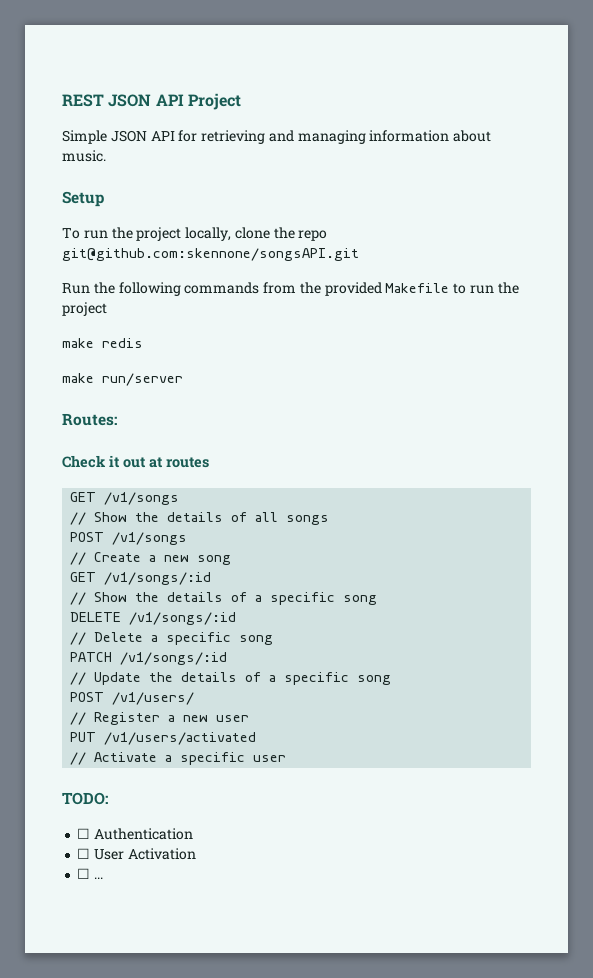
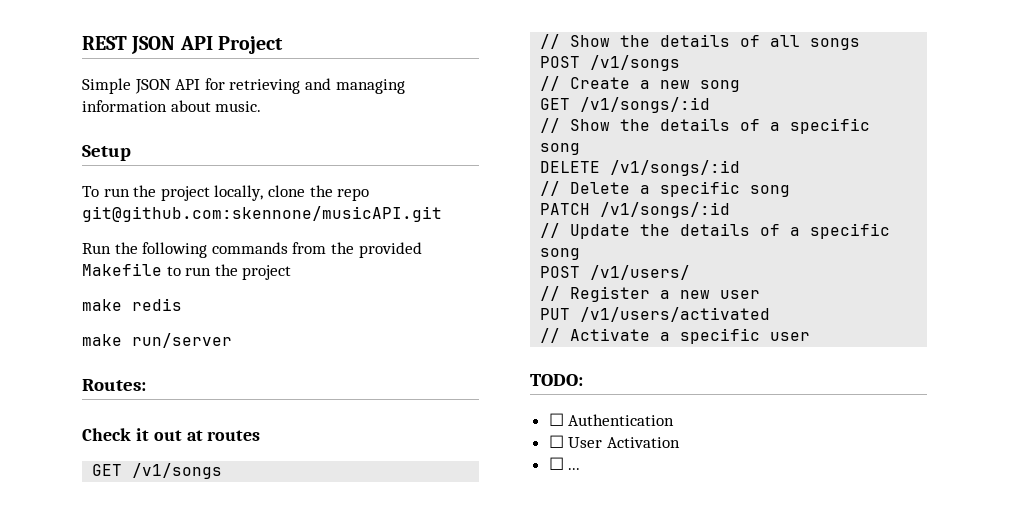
- To run the project locally, clone the repo git@github.com:skennone/songsAPI.git
+ To run the project locally, clone the repo git@github.com:skennone/musicAPI.git

